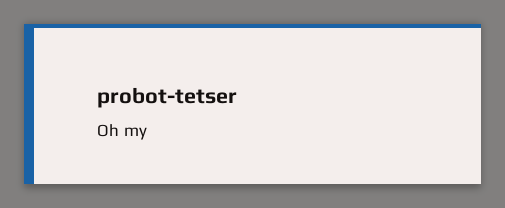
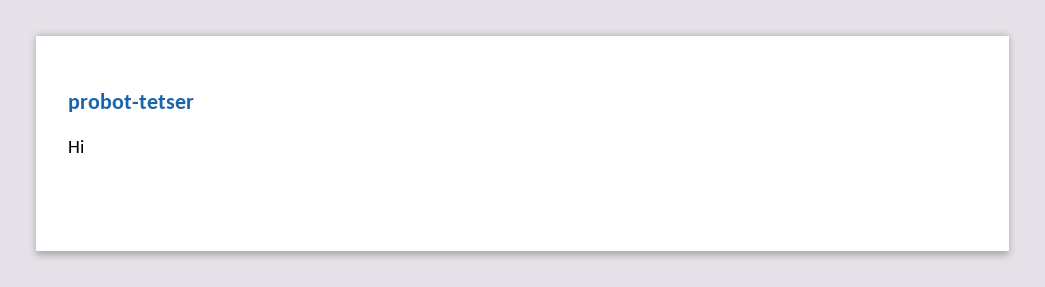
- Oh my
+ Hi

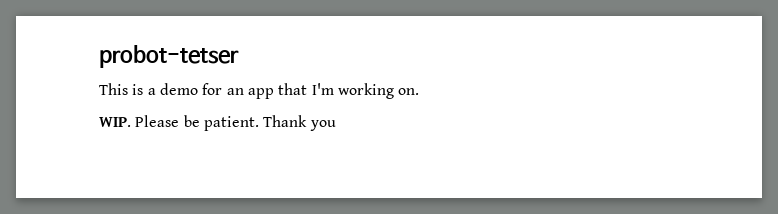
- Hi
+ This is a demo for an app that I'm working on.
+ WIP. Please be patient. Thank you

